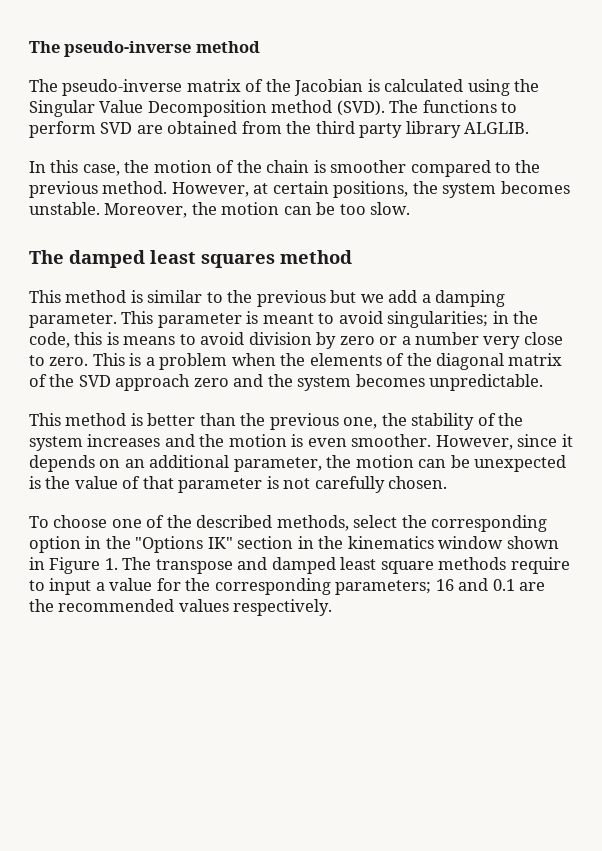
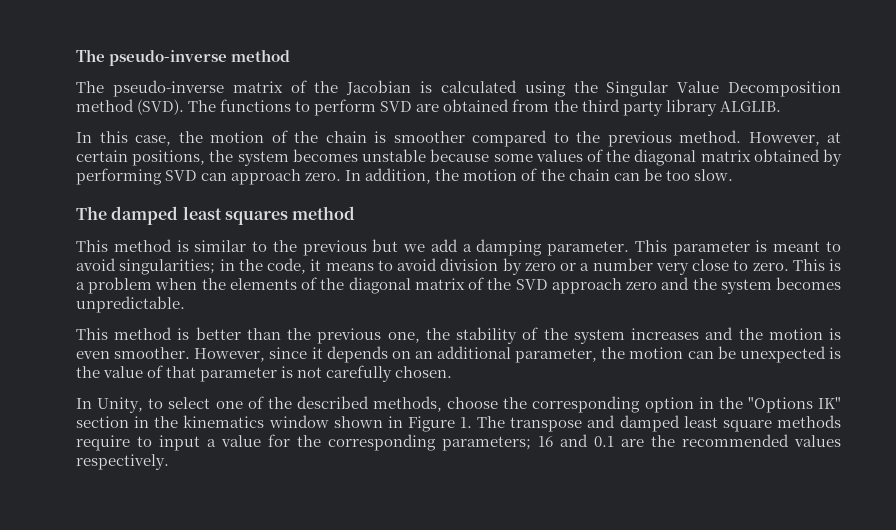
- However, at certain positions, the system becomes unstable. Moreover, the motion can be too slow.
+ However, at certain positions, the system becomes unstable because some values of the diagonal matrix obtained by performing SVD can approach zero. In addition, the motion of the chain can be too slow.
- This parameter is meant to avoid singularities; in the code, this is means to avoid division by zero or a number very close to zero.
+ This parameter is meant to avoid singularities; in the code, it means to avoid division by zero or a number very close to zero.
- To choose one of the described methods, select the corresponding option in the "Options IK" section in the kinematics window shown in Figure 1. The transpose and damped least square methods require to input a value for the corresponding parameters; 16 and 0.1 are the recommended values respectively.
+ In Unity, to select one of the described methods, choose the corresponding option in the "Options IK" section in the kinematics window shown in Figure 1. The transpose and damped least square methods require to input a value for the corresponding parameters; 16 and 0.1 are the recommended values respectively.

